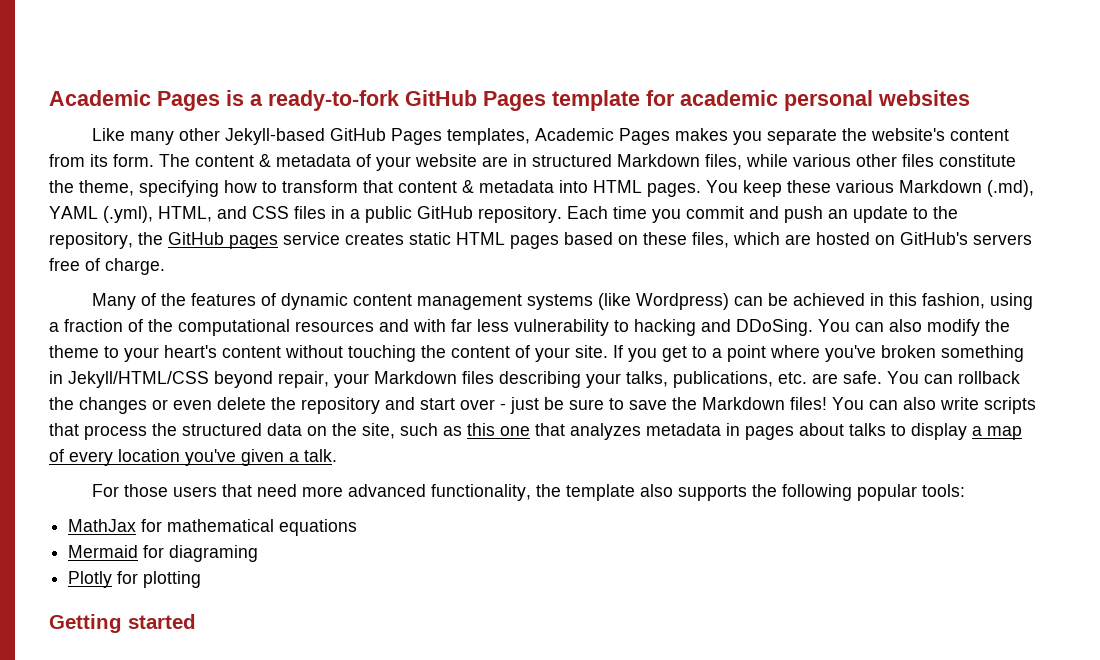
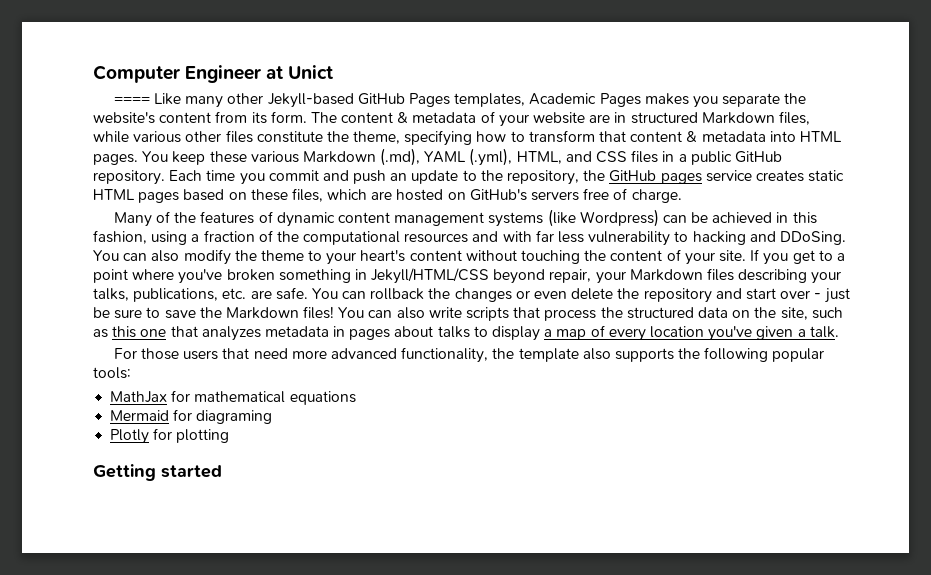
- Academic Pages is a ready-to-fork GitHub Pages template for academic personal websites
- Like many other Jekyll-based GitHub Pages templates, Academic Pages makes you separate the website's content from its form.
+ Computer Engineer at Unict
+ ==== Like many other Jekyll-based GitHub Pages templates, Academic Pages makes you separate the website's content from its form.

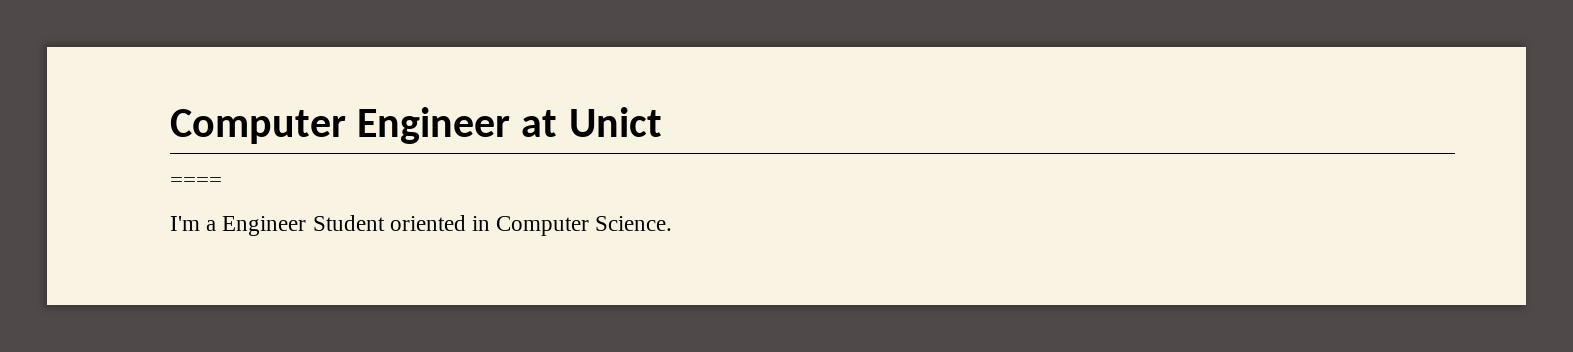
- ==== Like many other Jekyll-based GitHub Pages templates, Academic Pages makes you separate the website's content from its form. The content & metadata of your website are in structured Markdown files, while various other files constitute the theme, specifying how to transform that content & metadata into HTML pages. You keep these various Markdown (.md), YAML (.yml), HTML, and CSS files in a public GitHub repository. Each time you commit and push an update to the repository, the GitHub pages service creates static HTML pages based on these files, which are hosted on GitHub's servers free of charge.
- Many of the features of dynamic content management systems (like Wordpress) can be achieved in this fashion, using a fraction of the computational resources and with far less vulnerability to hacking and DDoSing. You can also modify the theme to your heart's content without touching the content of your site. If you get to a point where you've broken something in Jekyll/HTML/CSS beyond repair, your Markdown files describing your talks, publications, etc. are safe. You can rollback the changes or even delete the repository and start over - just be sure to save the Markdown files! You can also write scripts that process the structured data on the site, such as this one that analyzes metadata in pages about talks to display a map of every location you've given a talk.
- For those users that need more advanced functionality, the template also supports the following popular tools:
- MathJax for mathematical equations
- Mermaid for diagraming
- Plotly for plotting
- Getting started
+ ====
+ I'm a Engineer Student oriented in Computer Science.

